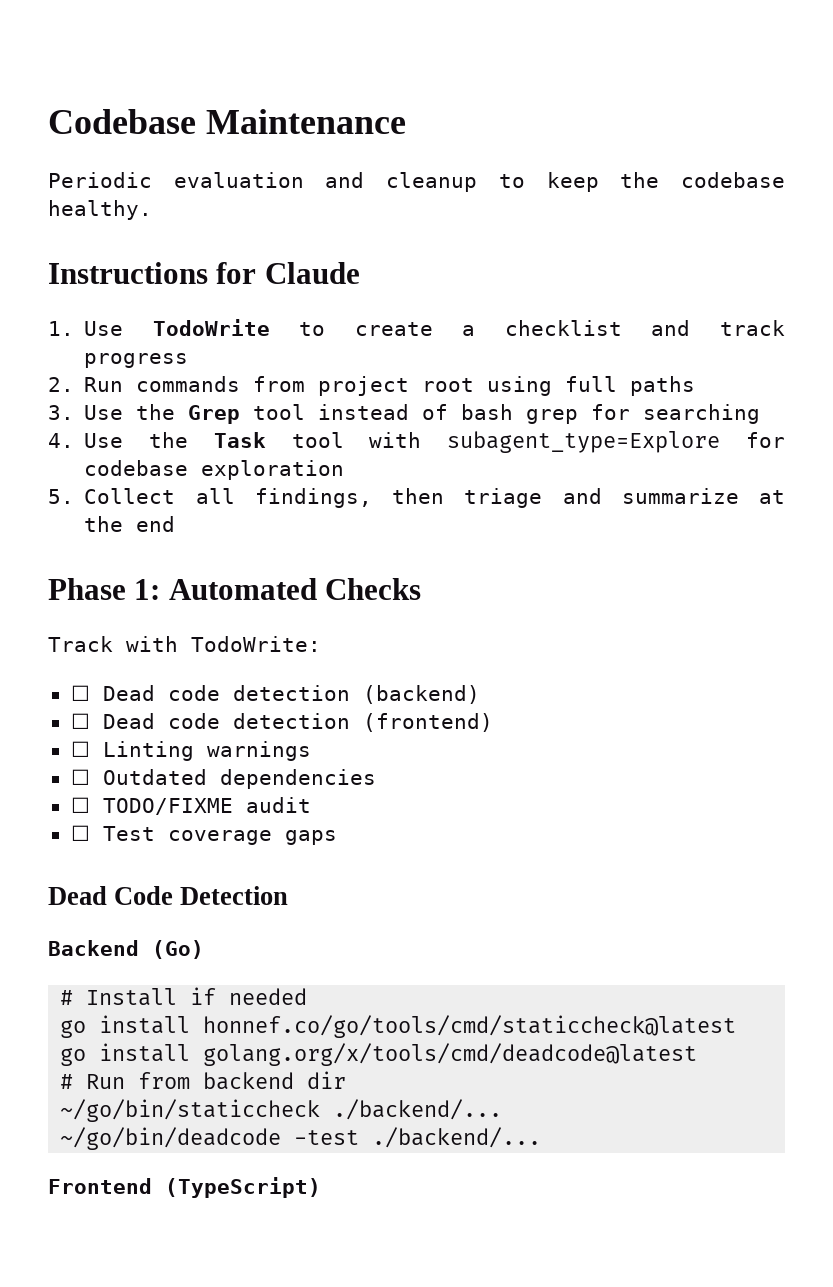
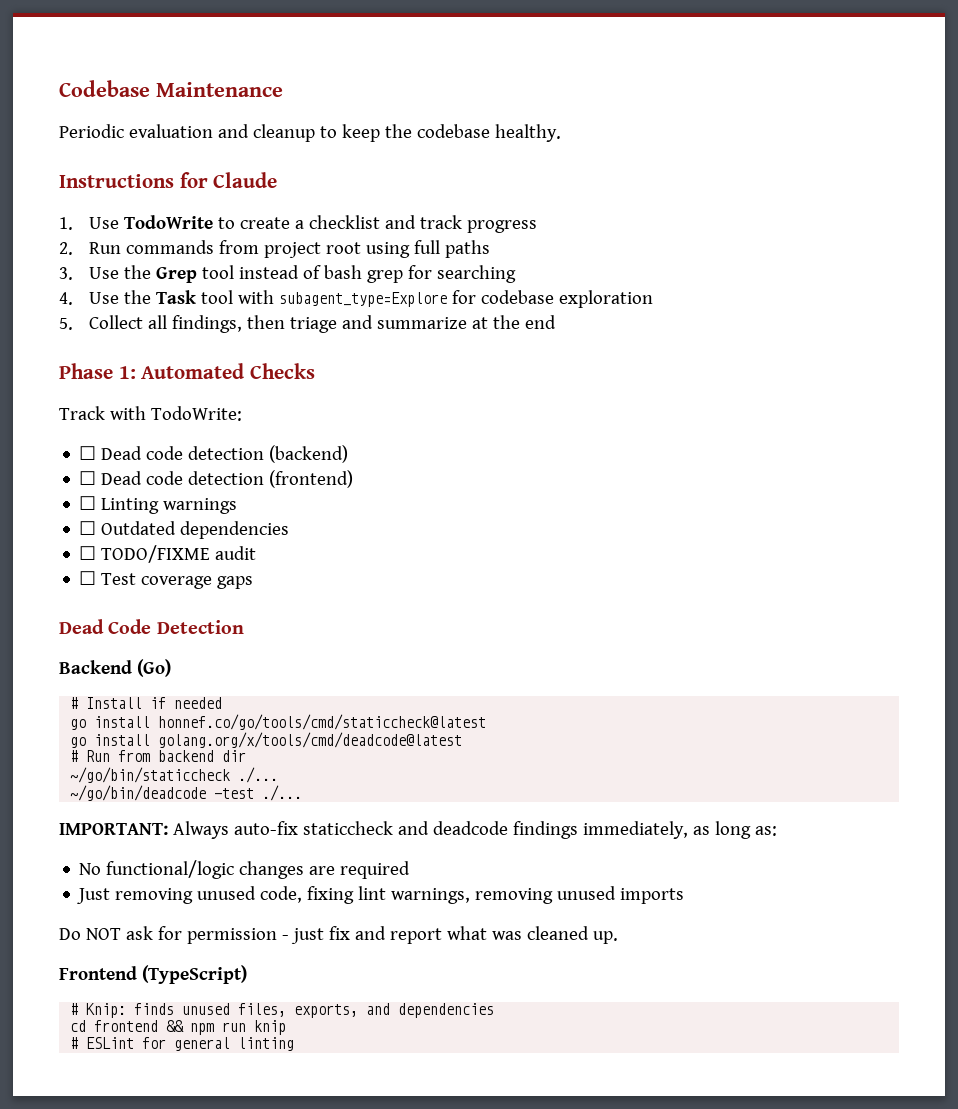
- ~/go/bin/staticcheck ./backend/...
+ ~/go/bin/staticcheck ./...
- ~/go/bin/deadcode -test ./backend/...
+ ~/go/bin/deadcode -test ./...
+ IMPORTANT: Always auto-fix staticcheck and deadcode findings immediately, as long as:
+ No functional/logic changes are required
+ Just removing unused code, fixing lint warnings, removing unused imports
+ Do NOT ask for permission - just fix and report what was cleaned up.
  Frontend (TypeScript)
+ # Knip: finds unused files, exports, and dependencies
+ cd frontend && npm run knip
+ # ESLint for general linting

